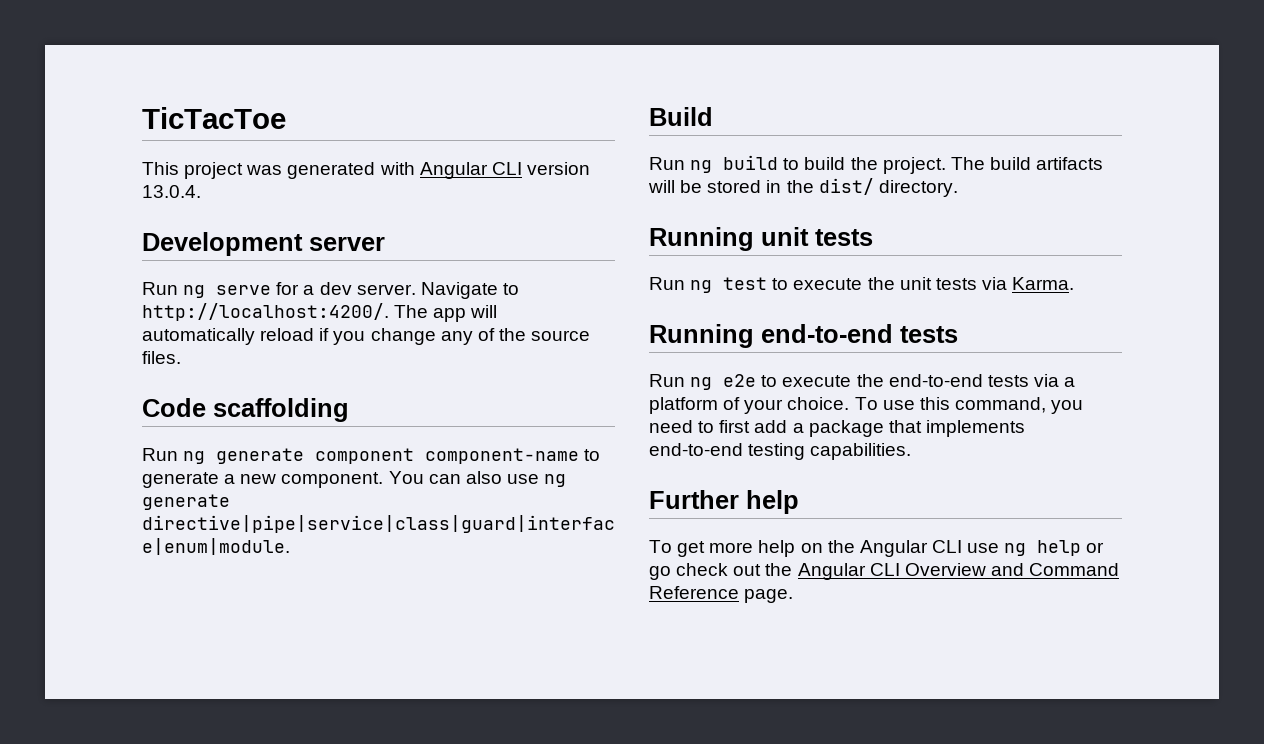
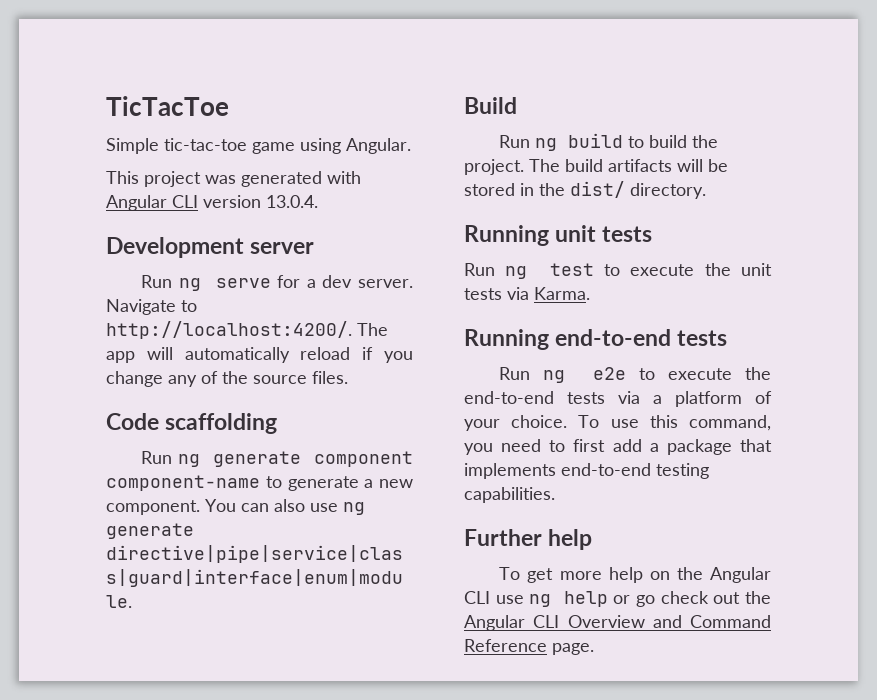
+ Simple tic-tac-toe game using Angular.

